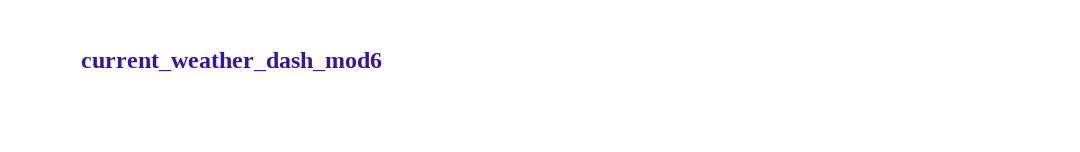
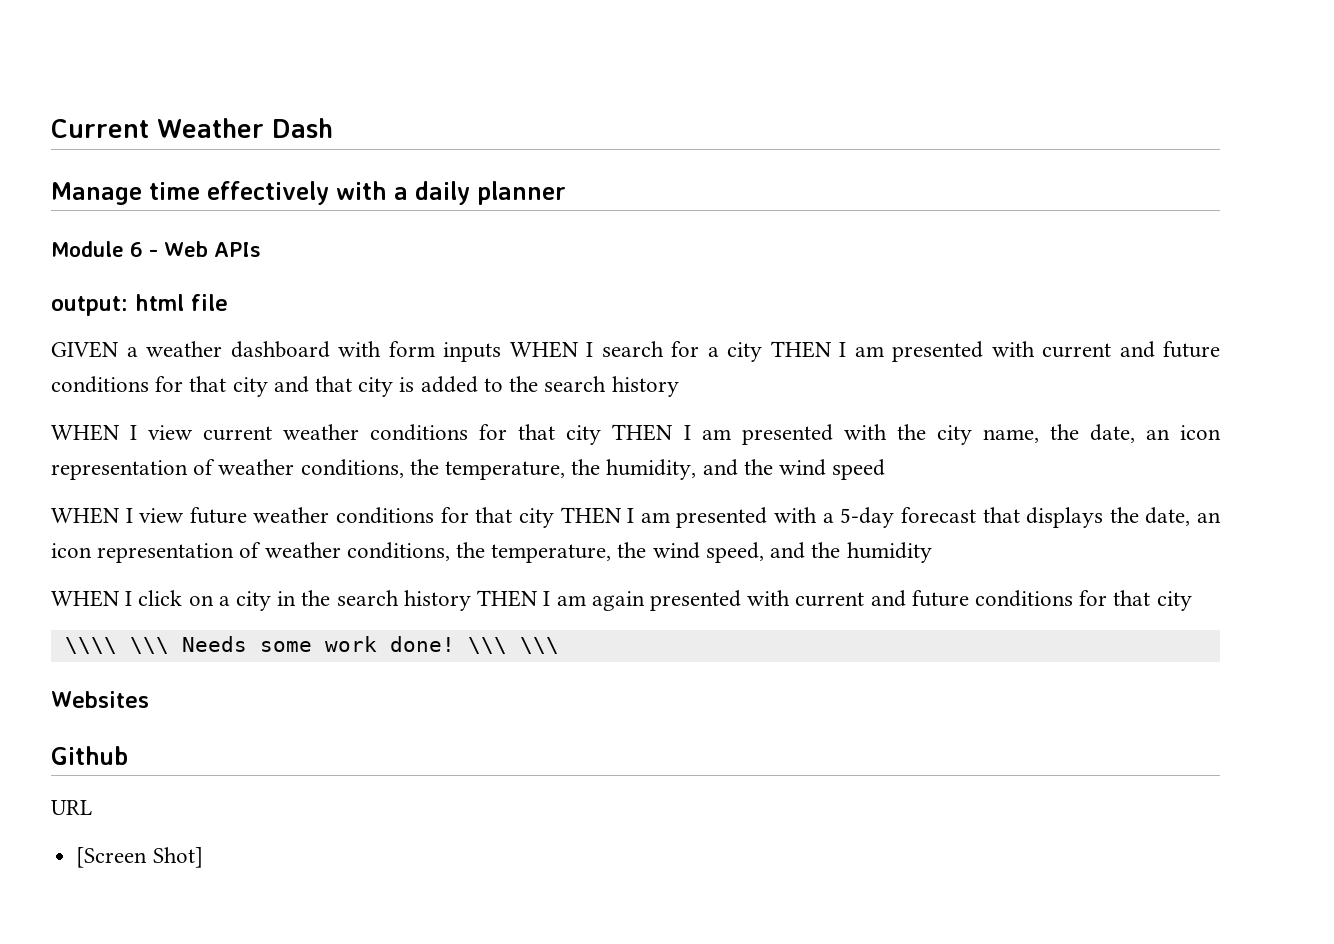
- current_weather_dash_mod6
+ Current Weather Dash
+ Manage time effectively with a daily planner
+ Module 6 - Web APIs
+ output: html file
+ GIVEN a weather dashboard with form inputs WHEN I search for a city THEN I am presented with current and future conditions for that city and that city is added to the search history
+ WHEN I view current weather conditions for that city THEN I am presented with the city name, the date, an icon representation of weather conditions, the temperature, the humidity, and the wind speed
+ WHEN I view future weather conditions for that city THEN I am presented with a 5-day forecast that displays the date, an icon representation of weather conditions, the temperature, the wind speed, and the humidity
+ WHEN I click on a city in the search history THEN I am again presented with current and future conditions for that city
+ \\\\ \\\ Needs some work done! \\\ \\\
+ Websites
+ Github
+ URL
+ [Screen Shot]

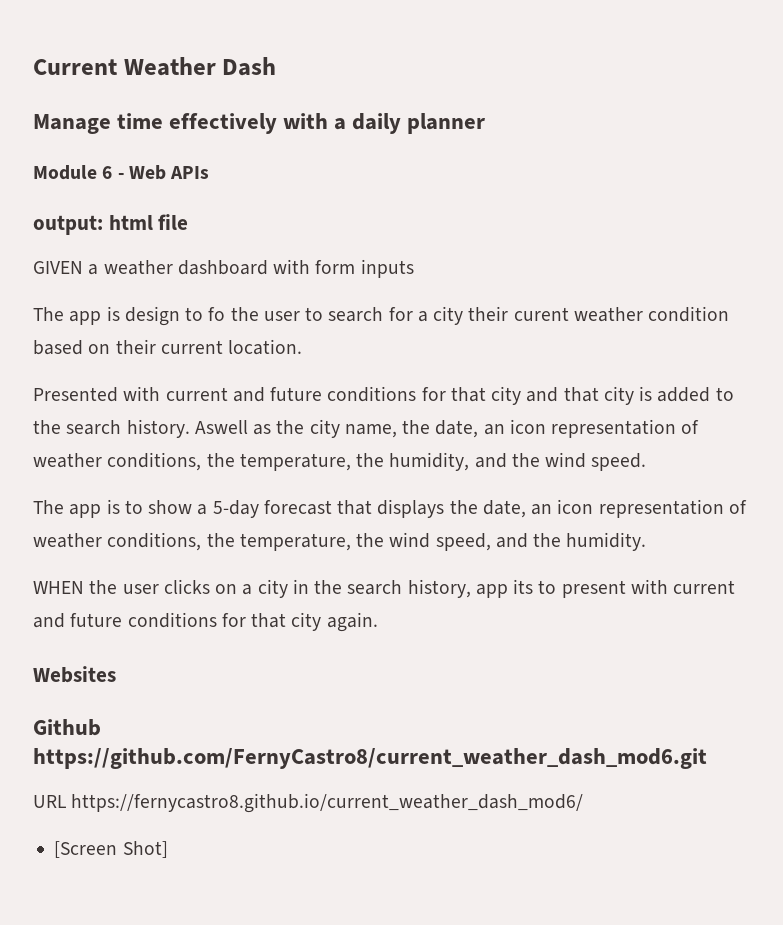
- GIVEN a weather dashboard with form inputs WHEN I search for a city THEN I am presented with current and future conditions for that city and that city is added to the search history
- WHEN I view current weather conditions for that city THEN I am presented with the city name, the date, an icon representation of weather conditions, the temperature, the humidity, and the wind speed
- WHEN I view future weather conditions for that city THEN I am presented with a 5-day forecast that displays the date, an icon representation of weather conditions, the temperature, the wind speed, and the humidity
- WHEN I click on a city in the search history THEN I am again presented with current and future conditions for that city
- \\\\ \\\ Needs some work done! \\\ \\\
+ GIVEN a weather dashboard with form inputs
+ The app is design to fo the user to search for a city their curent weather condition based on their current location.
+ Presented with current and future conditions for that city and that city is added to the search history. Aswell as the city name, the date, an icon representation of weather conditions, the temperature, the humidity, and the wind speed.
+ The app is to show a 5-day forecast that displays the date, an icon representation of weather conditions, the temperature, the wind speed, and the humidity.
+ WHEN the user clicks on a city in the search history, app its to present with current and future conditions for that city again.
- Github
+ Github https://github.com/FernyCastro8/current_weather_dash_mod6.git
- URL
+ URL https://fernycastro8.github.io/current_weather_dash_mod6/

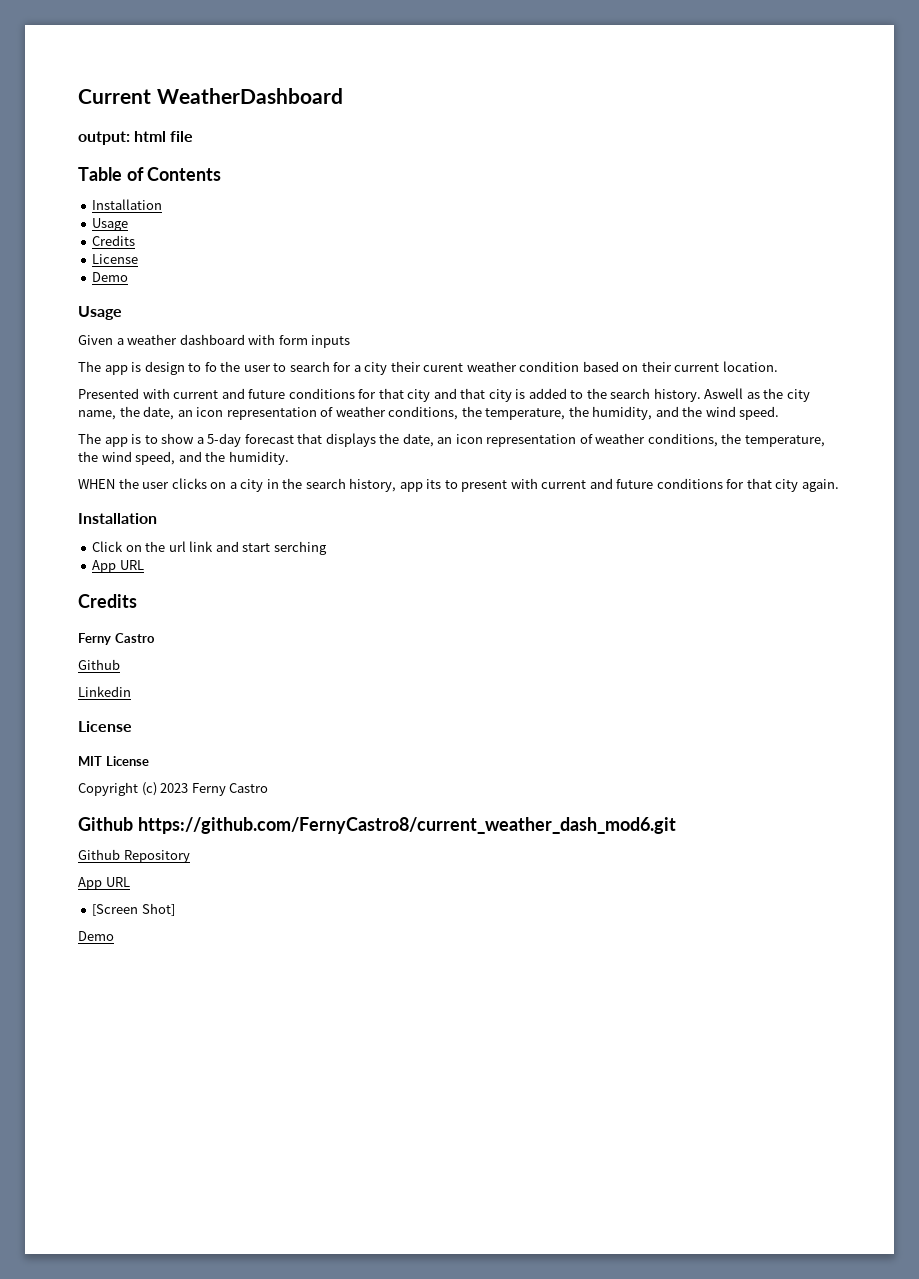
- Current Weather Dash
- Manage time effectively with a daily planner
- Module 6 - Web APIs
+ Current WeatherDashboard
  output: html file
- GIVEN a weather dashboard with form inputs
+ Table of Contents
+ Installation
+ Usage
+ Credits
+ License
+ Demo
+ Usage
+ Given a weather dashboard with form inputs
  WHEN the user clicks on a city in the search history, app its to present with current and future conditions for that city again.
- Websites
+ Installation
+ Click on the url link and start serching
+ App URL
+ Credits
+ Ferny Castro
+ Github
+ Linkedin
+ License
+ MIT License
+ Copyright (c) 2023 Ferny Castro
- URL https://fernycastro8.github.io/current_weather_dash_mod6/
+ Github Repository
+ App URL
  [Screen Shot]
+ Demo

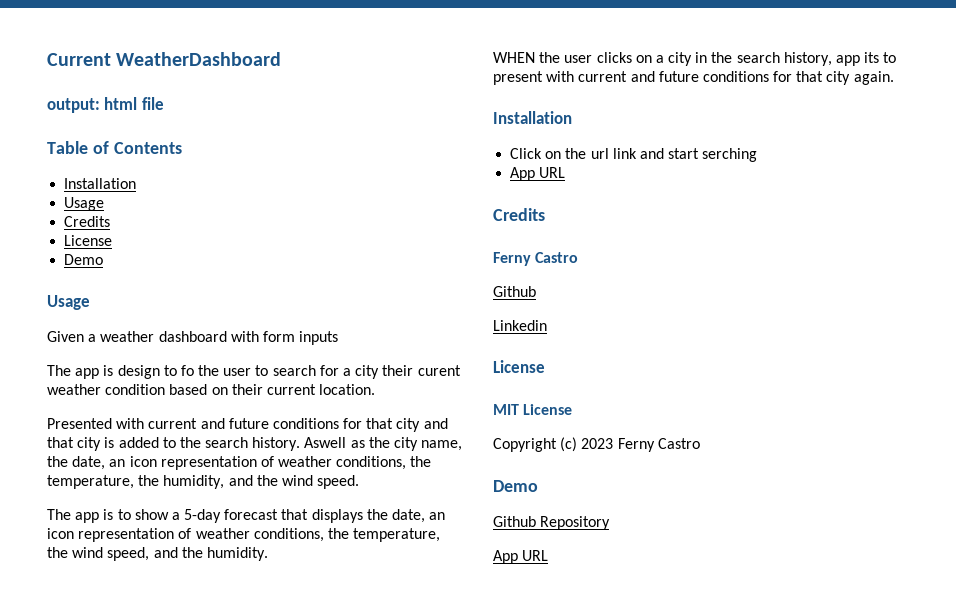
  Copyright (c) 2023 Ferny Castro
- Github https://github.com/FernyCastro8/current_weather_dash_mod6.git
+ Demo
- [Screen Shot]
- Demo

